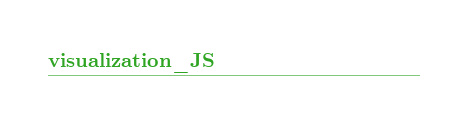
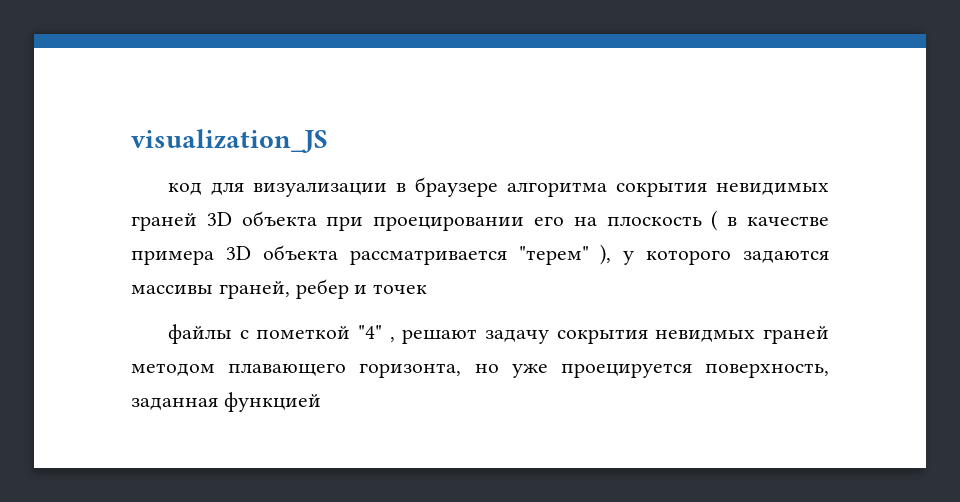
+ код для визуализации в браузере алгоритма сокрытия невидимых граней 3D объекта при проецировании его на плоскость ( в качестве примера 3D объекта рассматривается "терем" ), у которого задаются массивы граней, ребер и точек
+ файлы с пометкой "4" , решают задачу сокрытия невидмых граней методом плавающего горизонта, но уже проецируется поверхность, заданная функцией

